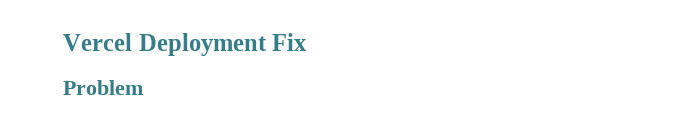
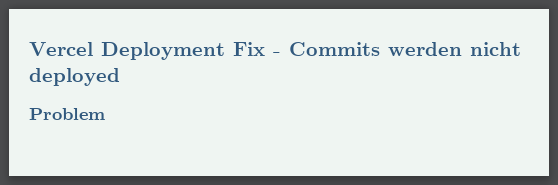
- Vercel Deployment Fix
+ Vercel Deployment Fix - Commits werden nicht deployed

